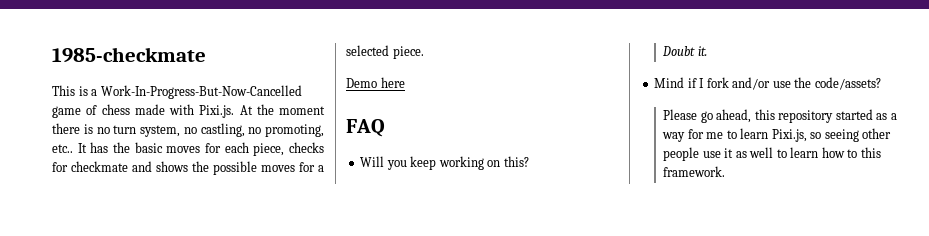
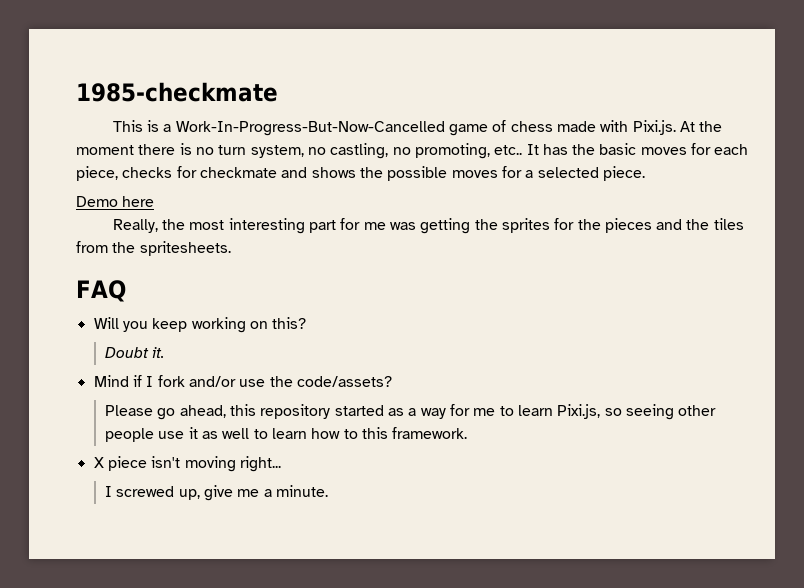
+ Really, the most interesting part for me was getting the sprites for the pieces and the tiles from the spritesheets.
+ X piece isn't moving right...
+ I screwed up, give me a minute.

